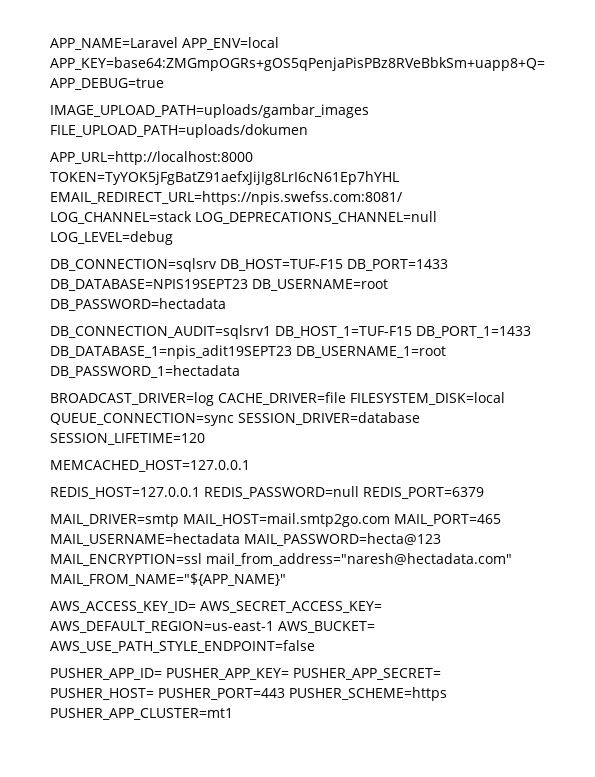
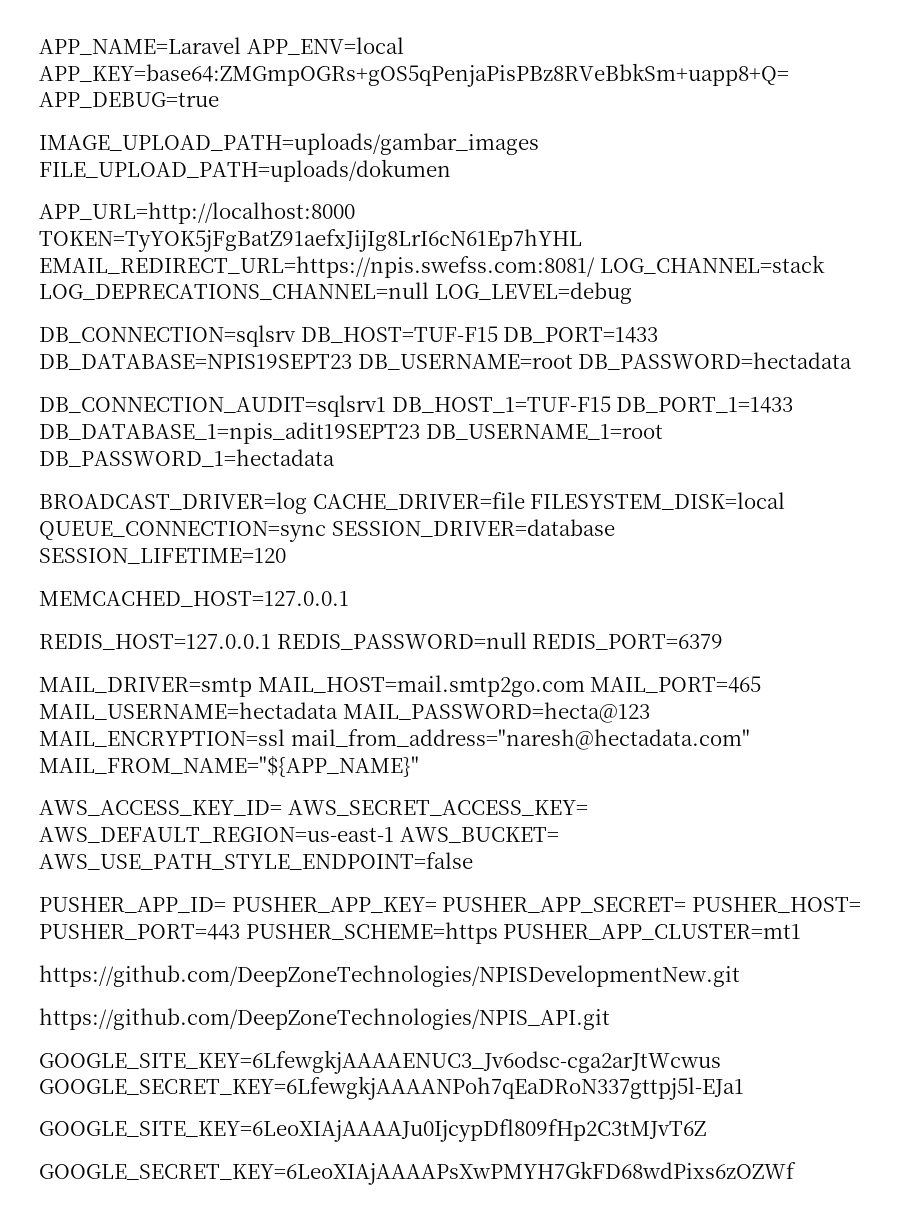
+ https://github.com/DeepZoneTechnologies/NPISDevelopmentNew.git
+ https://github.com/DeepZoneTechnologies/NPIS_API.git
+ GOOGLE_SITE_KEY=6LfewgkjAAAAENUC3_Jv6odsc-cga2arJtWcwus GOOGLE_SECRET_KEY=6LfewgkjAAAANPoh7qEaDRoN337gttpj5l-EJa1
+ GOOGLE_SITE_KEY=6LeoXIAjAAAAJu0IjcypDfl809fHp2C3tMJvT6Z
+ GOOGLE_SECRET_KEY=6LeoXIAjAAAAPsXwPMYH7GkFD68wdPixs6zOZWf

